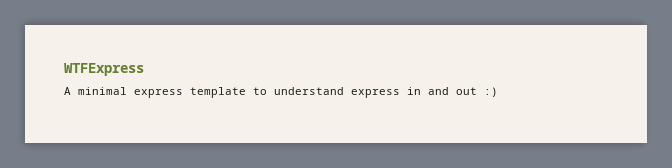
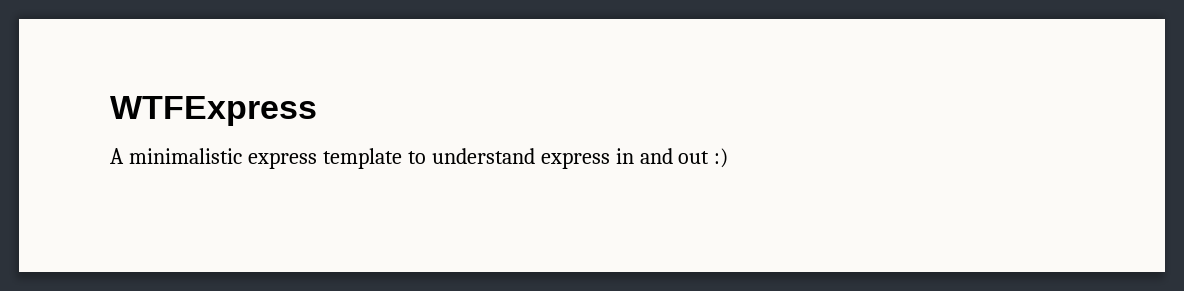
- A minimal express template to understand express in and out :)
+ A minimalistic express template to understand express in and out :)

